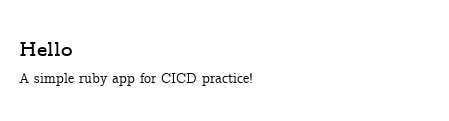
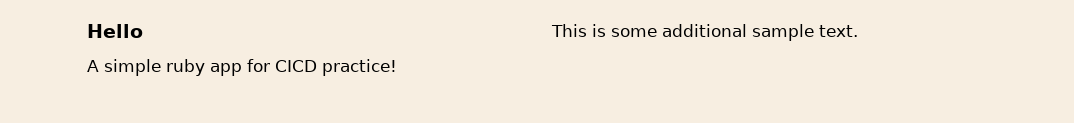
+ This is some additional sample text.

